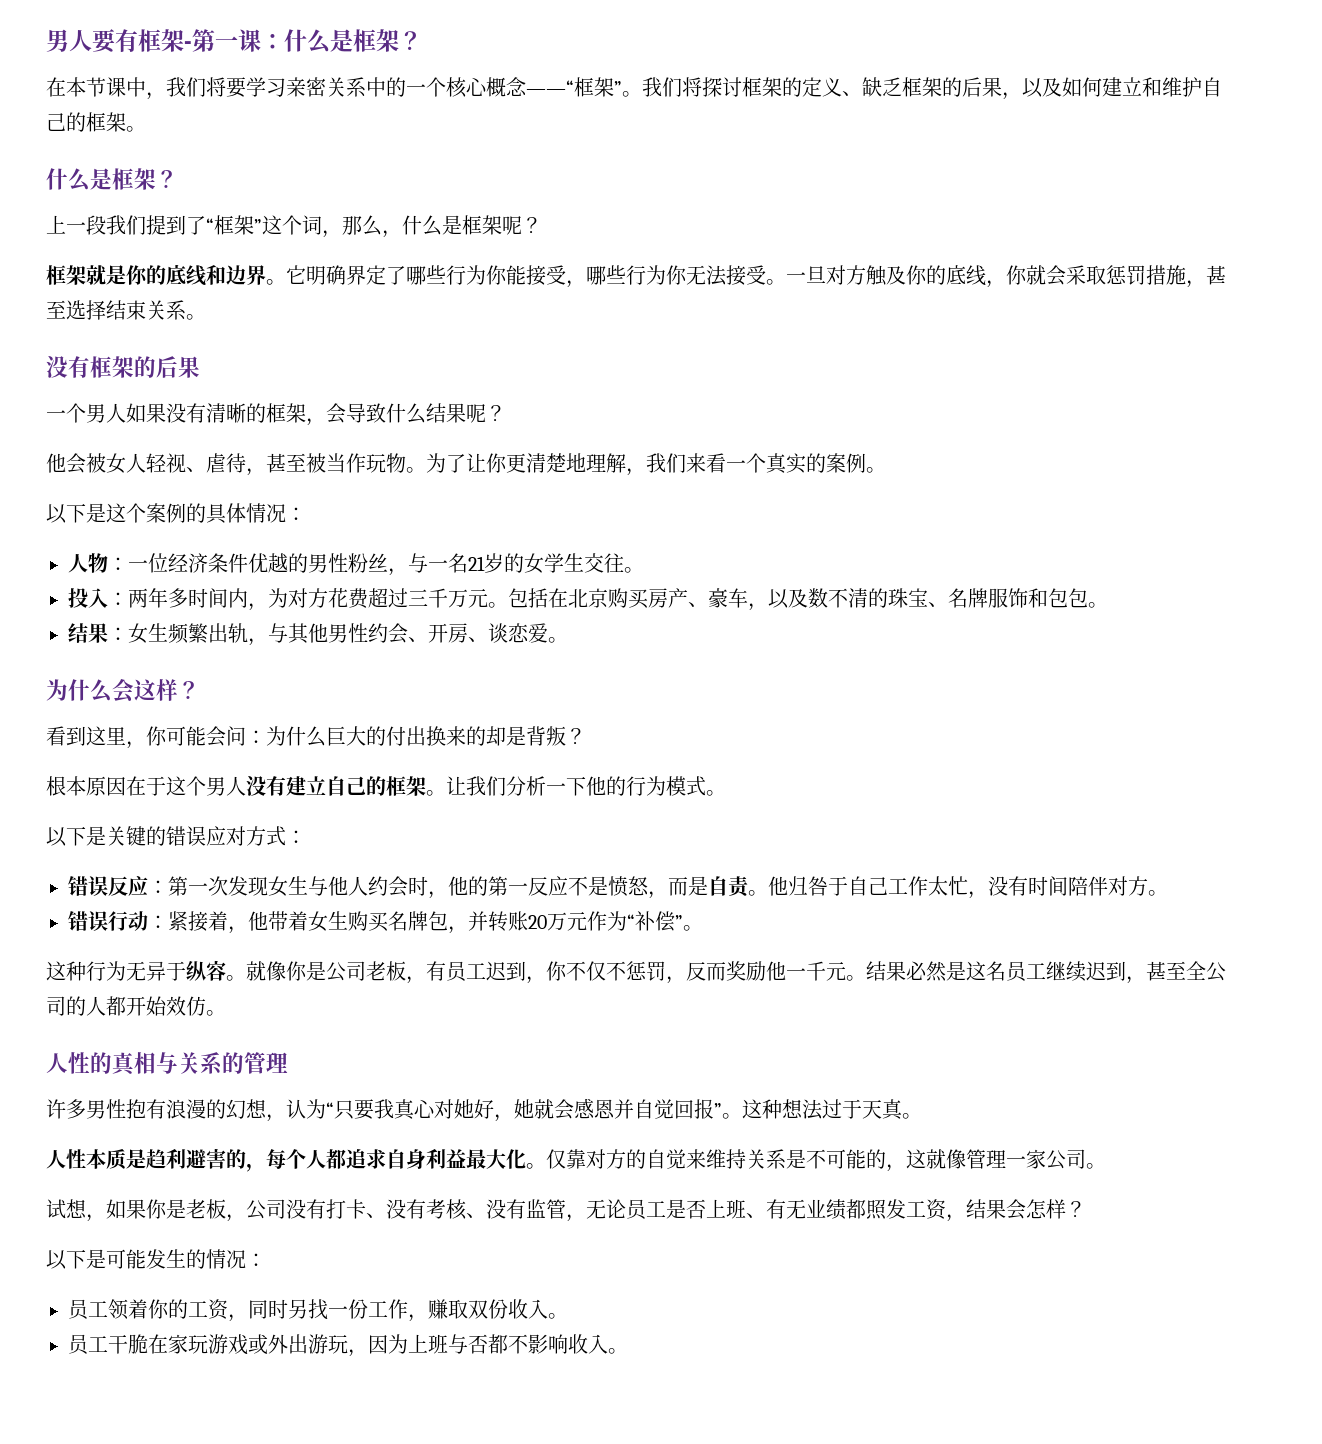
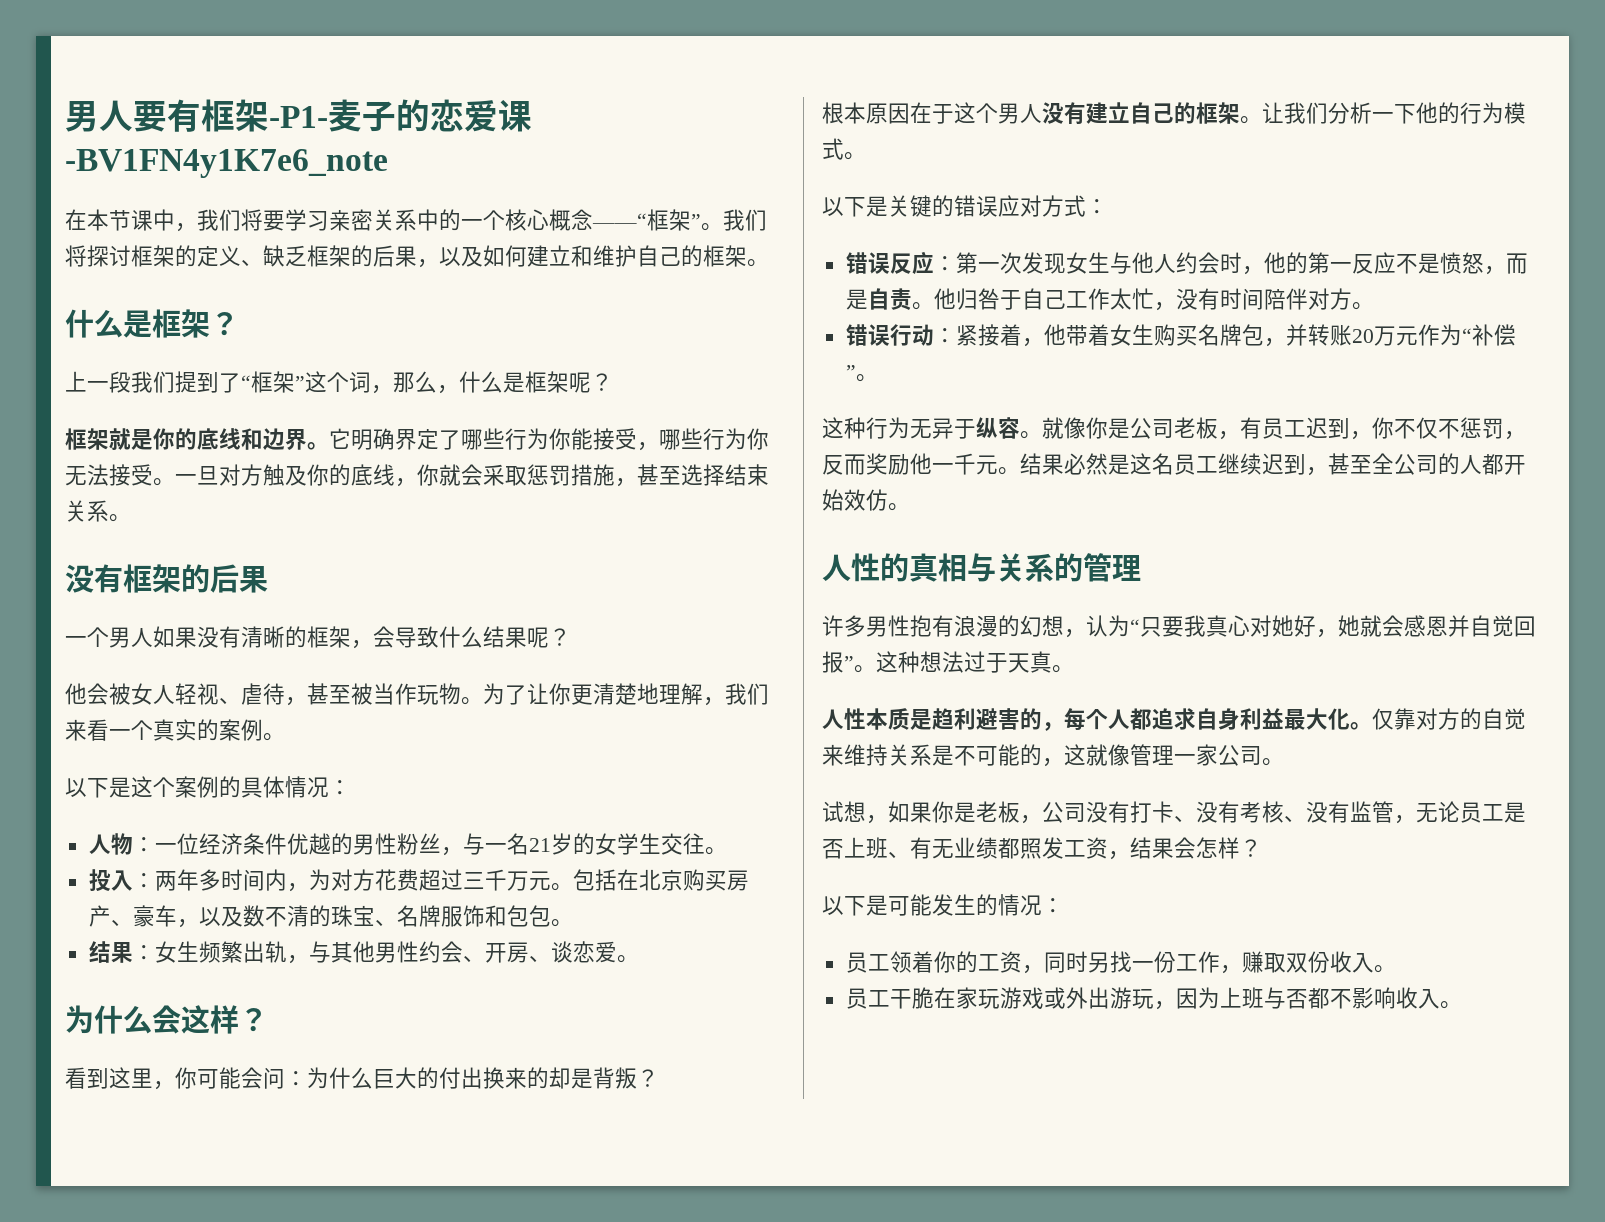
- 男人要有框架-第一课：什么是框架？
+ 男人要有框架-P1-麦子的恋爱课-BV1FN4y1K7e6_note

